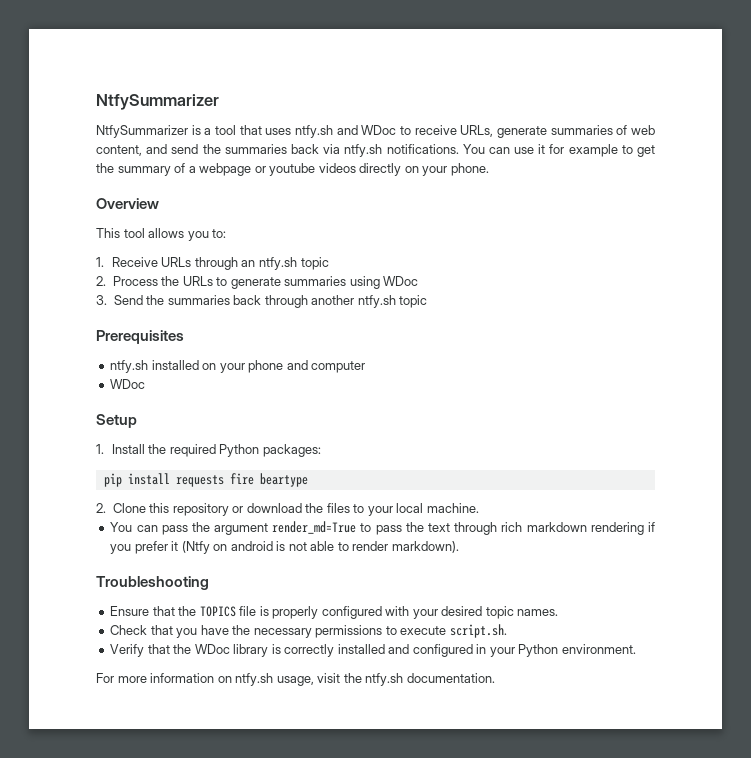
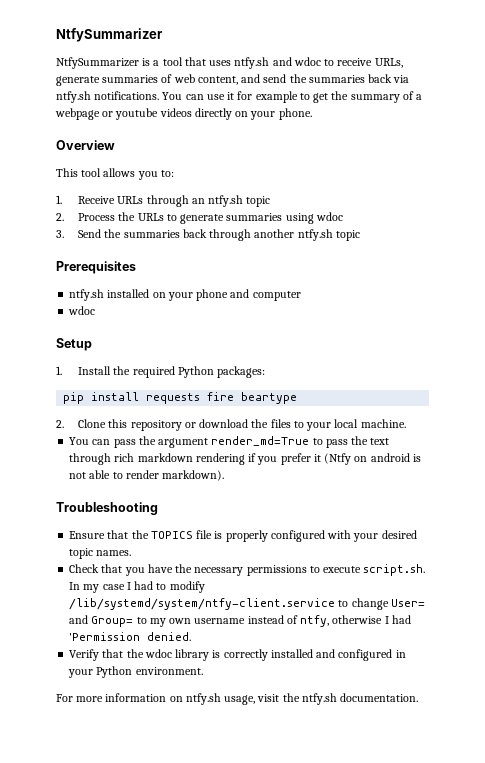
- NtfySummarizer is a tool that uses ntfy.sh and WDoc to receive URLs, generate summaries of web content, and send the summaries back via ntfy.sh notifications.
+ NtfySummarizer is a tool that uses ntfy.sh and wdoc to receive URLs, generate summaries of web content, and send the summaries back via ntfy.sh notifications.
- 2. Process the URLs to generate summaries using WDoc
+ 2. Process the URLs to generate summaries using wdoc
  ntfy.sh installed on your phone and computer
- WDoc
+ wdoc
- Check that you have the necessary permissions to execute script.sh.
+ Check that you have the necessary permissions to execute script.sh. In my case I had to modify /lib/systemd/system/ntfy-client.service to change User= and Group= to my own username instead of ntfy, otherwise I had 'Permission denied.
- Verify that the WDoc library is correctly installed and configured in your Python environment.
+ Verify that the wdoc library is correctly installed and configured in your Python environment.

